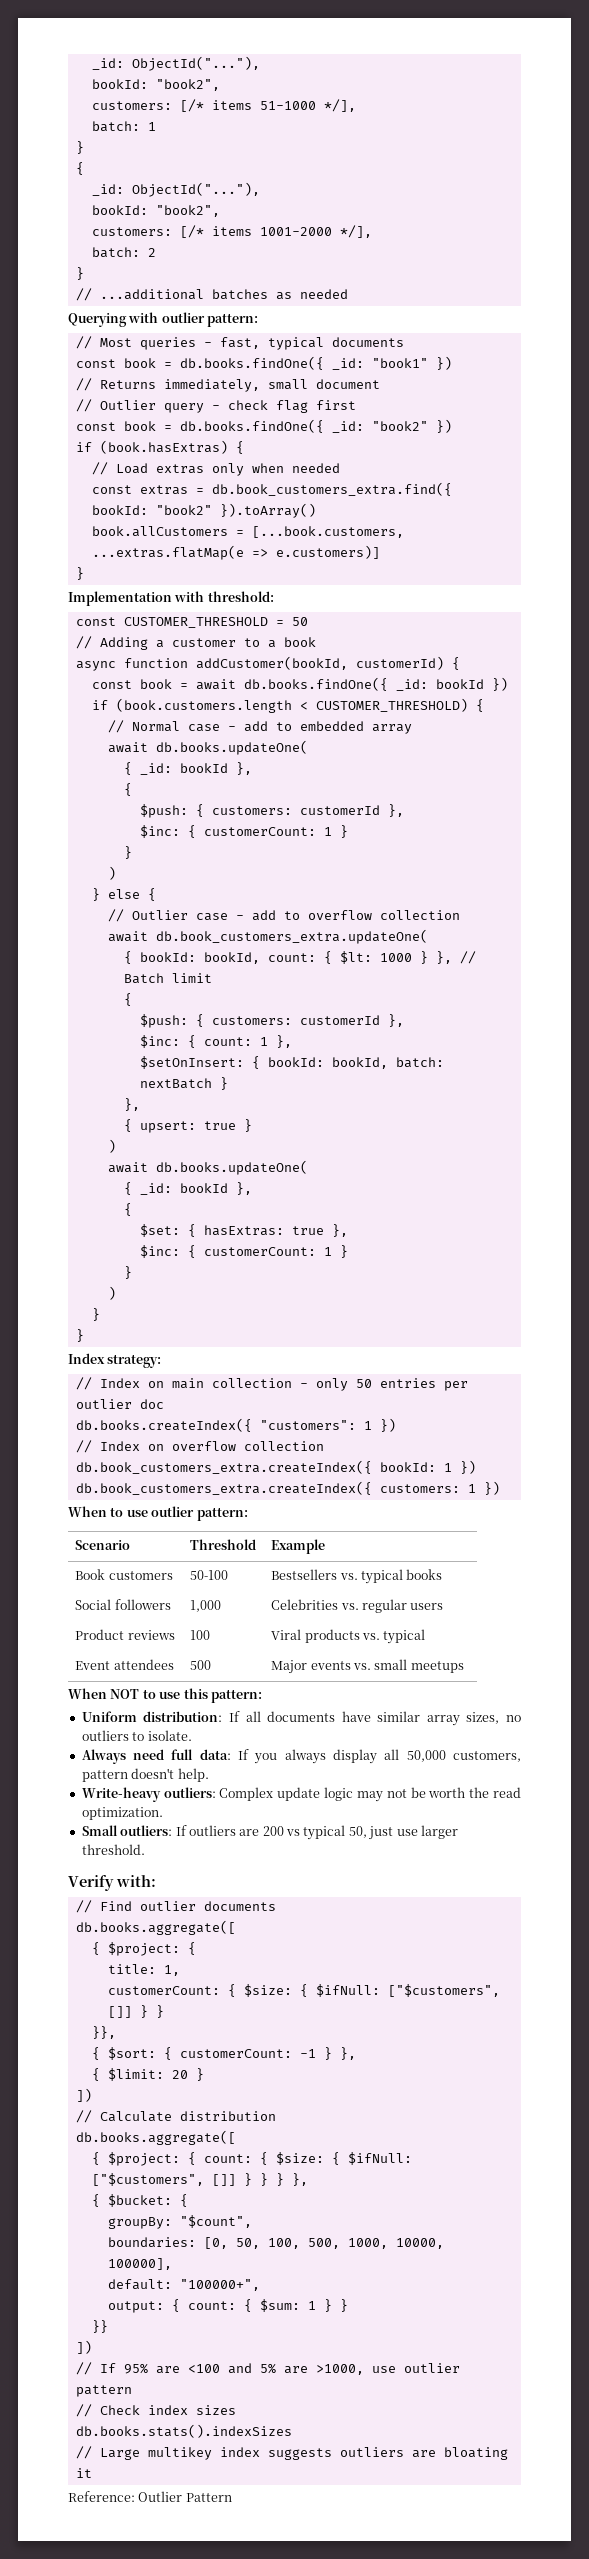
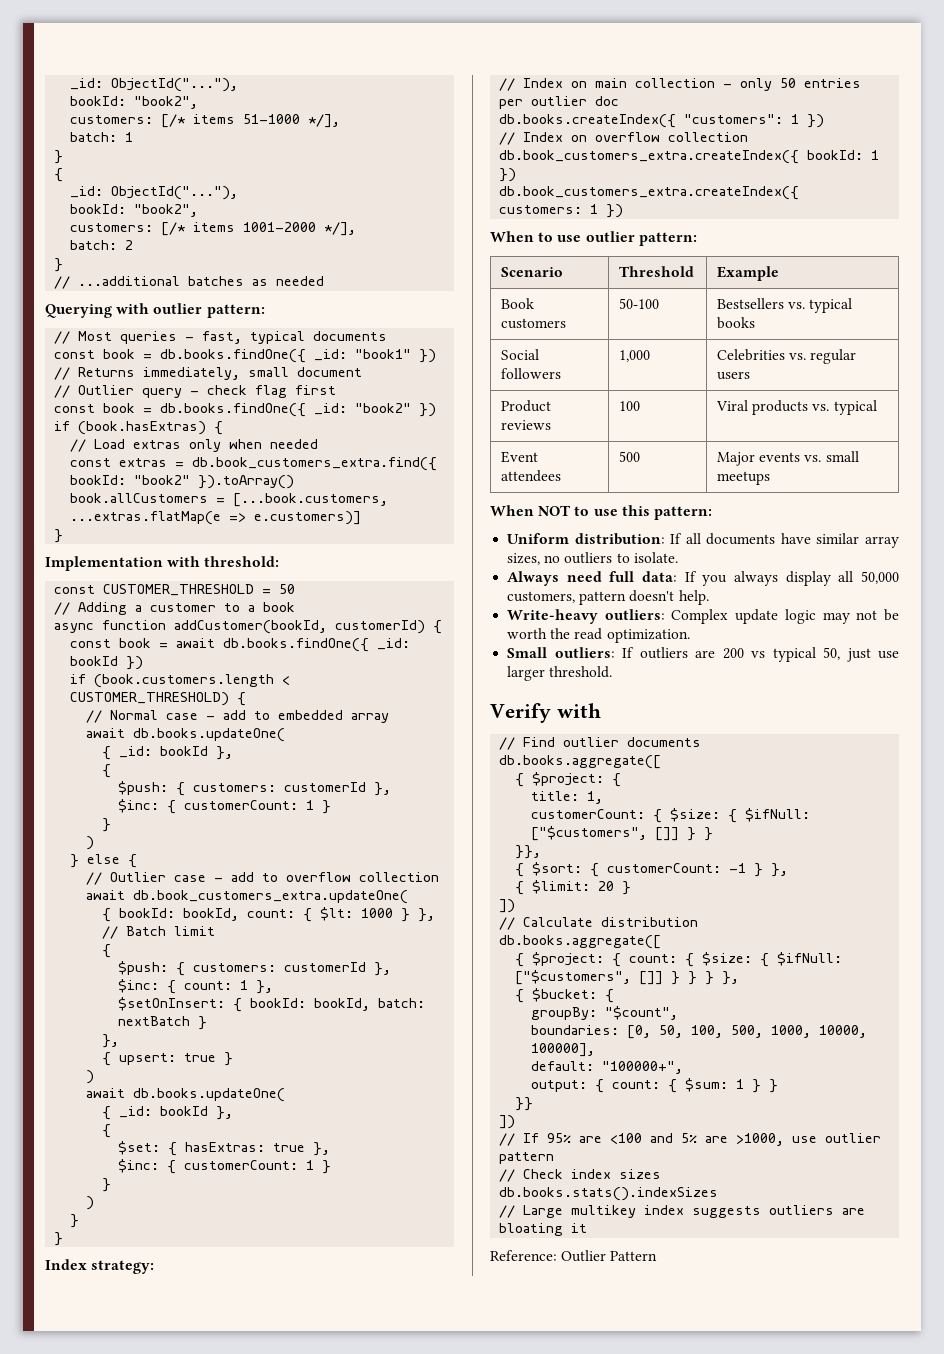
- Verify with:
+ Verify with

